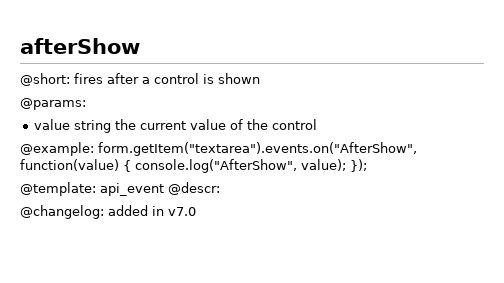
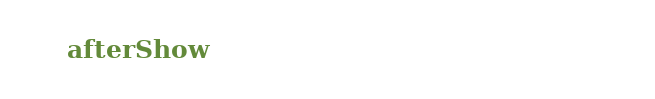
- @short: fires after a control is shown
- @params:
- value string the current value of the control
- @example: form.getItem("textarea").events.on("AfterShow", function(value) { console.log("AfterShow", value); });
- @template: api_event @descr:
- @changelog: added in v7.0

